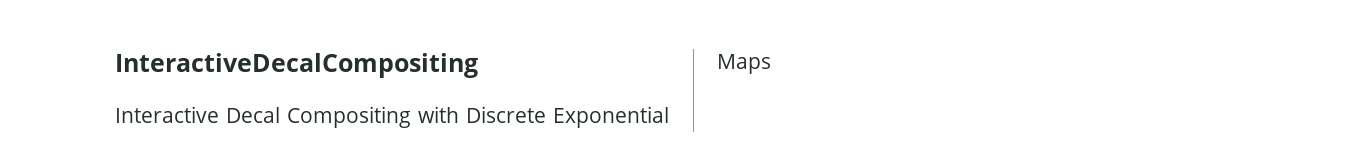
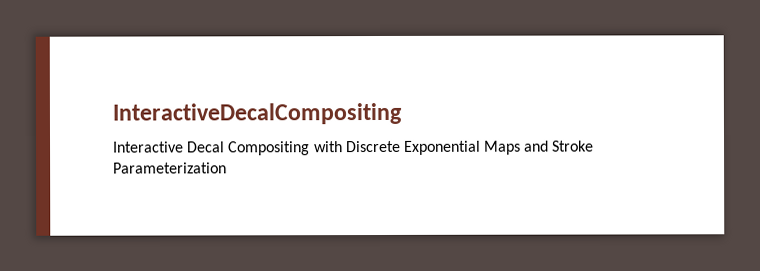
- Interactive Decal Compositing with Discrete Exponential Maps
+ Interactive Decal Compositing with Discrete Exponential Maps and Stroke Parameterization

